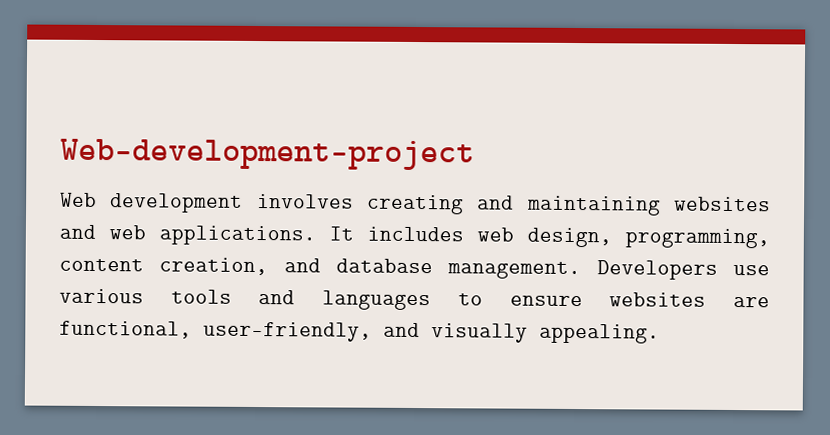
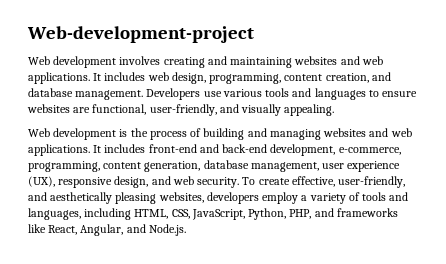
+ Web development is the process of building and managing websites and web applications. It includes front-end and back-end development, e-commerce, programming, content generation, database management, user experience (UX), responsive design, and web security. To create effective, user-friendly, and aesthetically pleasing websites, developers employ a variety of tools and languages, including HTML, CSS, JavaScript, Python, PHP, and frameworks like React, Angular, and Node.js.

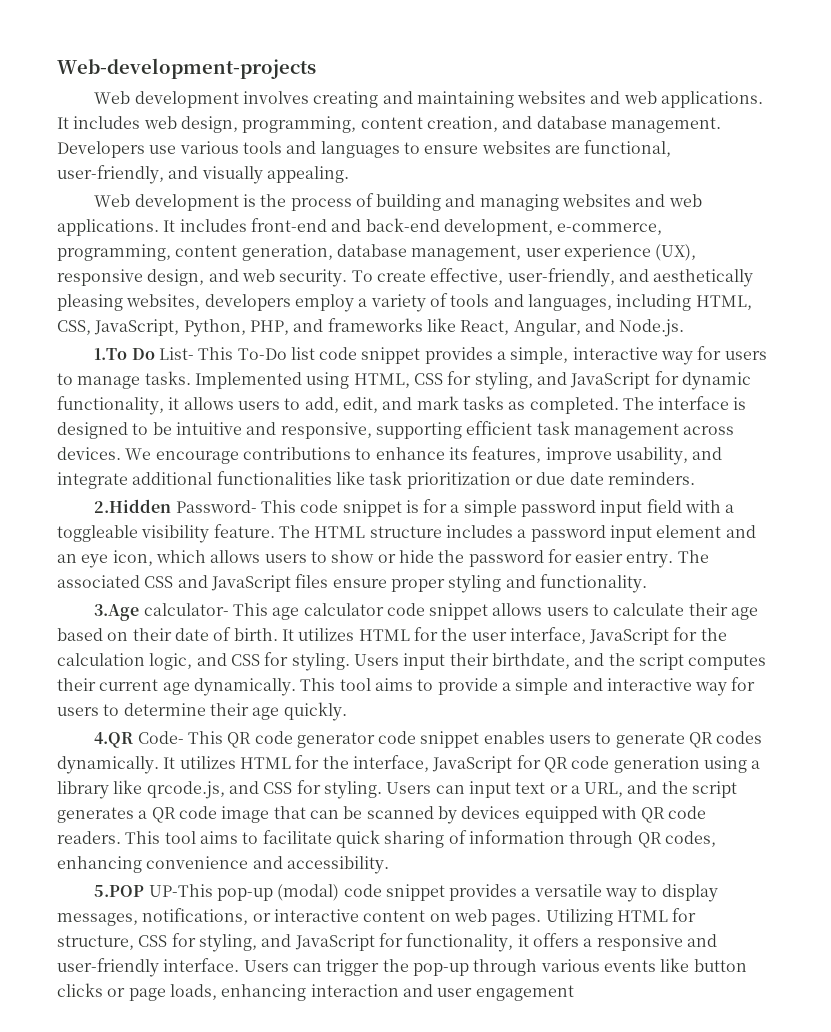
- Web-development-project
+ Web-development-projects
+ 1.To Do List- This To-Do list code snippet provides a simple, interactive way for users to manage tasks. Implemented using HTML, CSS for styling, and JavaScript for dynamic functionality, it allows users to add, edit, and mark tasks as completed. The interface is designed to be intuitive and responsive, supporting efficient task management across devices. We encourage contributions to enhance its features, improve usability, and integrate additional functionalities like task prioritization or due date reminders.
+ 2.Hidden Password- This code snippet is for a simple password input field with a toggleable visibility feature. The HTML structure includes a password input element and an eye icon, which allows users to show or hide the password for easier entry. The associated CSS and JavaScript files ensure proper styling and functionality.
+ 3.Age calculator- This age calculator code snippet allows users to calculate their age based on their date of birth. It utilizes HTML for the user interface, JavaScript for the calculation logic, and CSS for styling. Users input their birthdate, and the script computes their current age dynamically. This tool aims to provide a simple and interactive way for users to determine their age quickly.
+ 4.QR Code- This QR code generator code snippet enables users to generate QR codes dynamically. It utilizes HTML for the interface, JavaScript for QR code generation using a library like qrcode.js, and CSS for styling. Users can input text or a URL, and the script generates a QR code image that can be scanned by devices equipped with QR code readers. This tool aims to facilitate quick sharing of information through QR codes, enhancing convenience and accessibility.
+ 5.POP UP-This pop-up (modal) code snippet provides a versatile way to display messages, notifications, or interactive content on web pages. Utilizing HTML for structure, CSS for styling, and JavaScript for functionality, it offers a responsive and user-friendly interface. Users can trigger the pop-up through various events like button clicks or page loads, enhancing interaction and user engagement

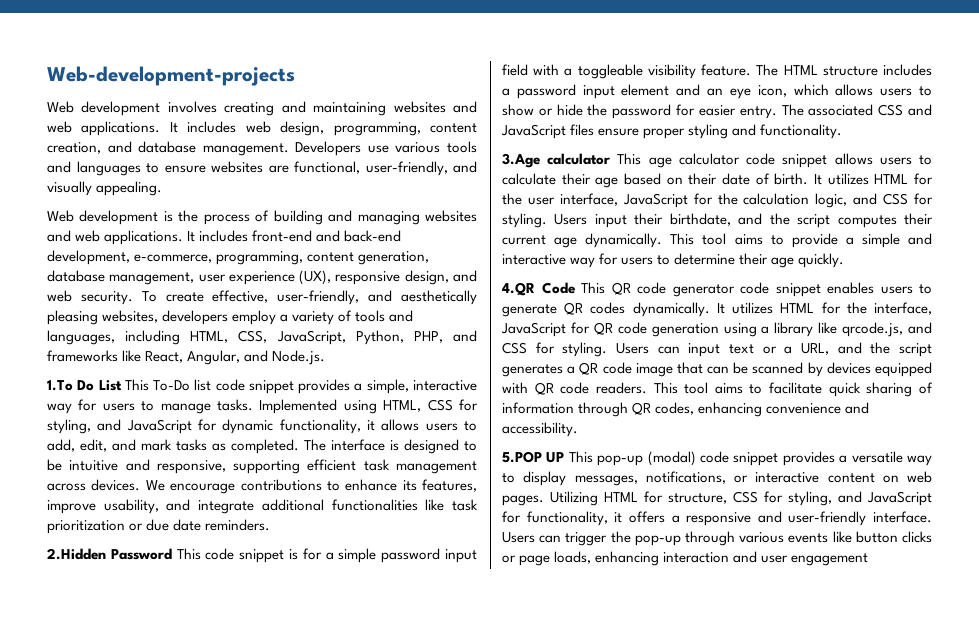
- 1.To Do List- This To-Do list code snippet provides a simple, interactive way for users to manage tasks.
+ 1.To Do List This To-Do list code snippet provides a simple, interactive way for users to manage tasks.
- 2.Hidden Password- This code snippet is for a simple password input field with a toggleable visibility feature.
+ 2.Hidden Password This code snippet is for a simple password input field with a toggleable visibility feature.
- 3.Age calculator- This age calculator code snippet allows users to calculate their age based on their date of birth.
+ 3.Age calculator This age calculator code snippet allows users to calculate their age based on their date of birth.
- 4.QR Code- This QR code generator code snippet enables users to generate QR codes dynamically.
+ 4.QR Code This QR code generator code snippet enables users to generate QR codes dynamically.
- 5.POP UP-This pop-up (modal) code snippet provides a versatile way to display messages, notifications, or interactive content on web pages.
+ 5.POP UP This pop-up (modal) code snippet provides a versatile way to display messages, notifications, or interactive content on web pages.

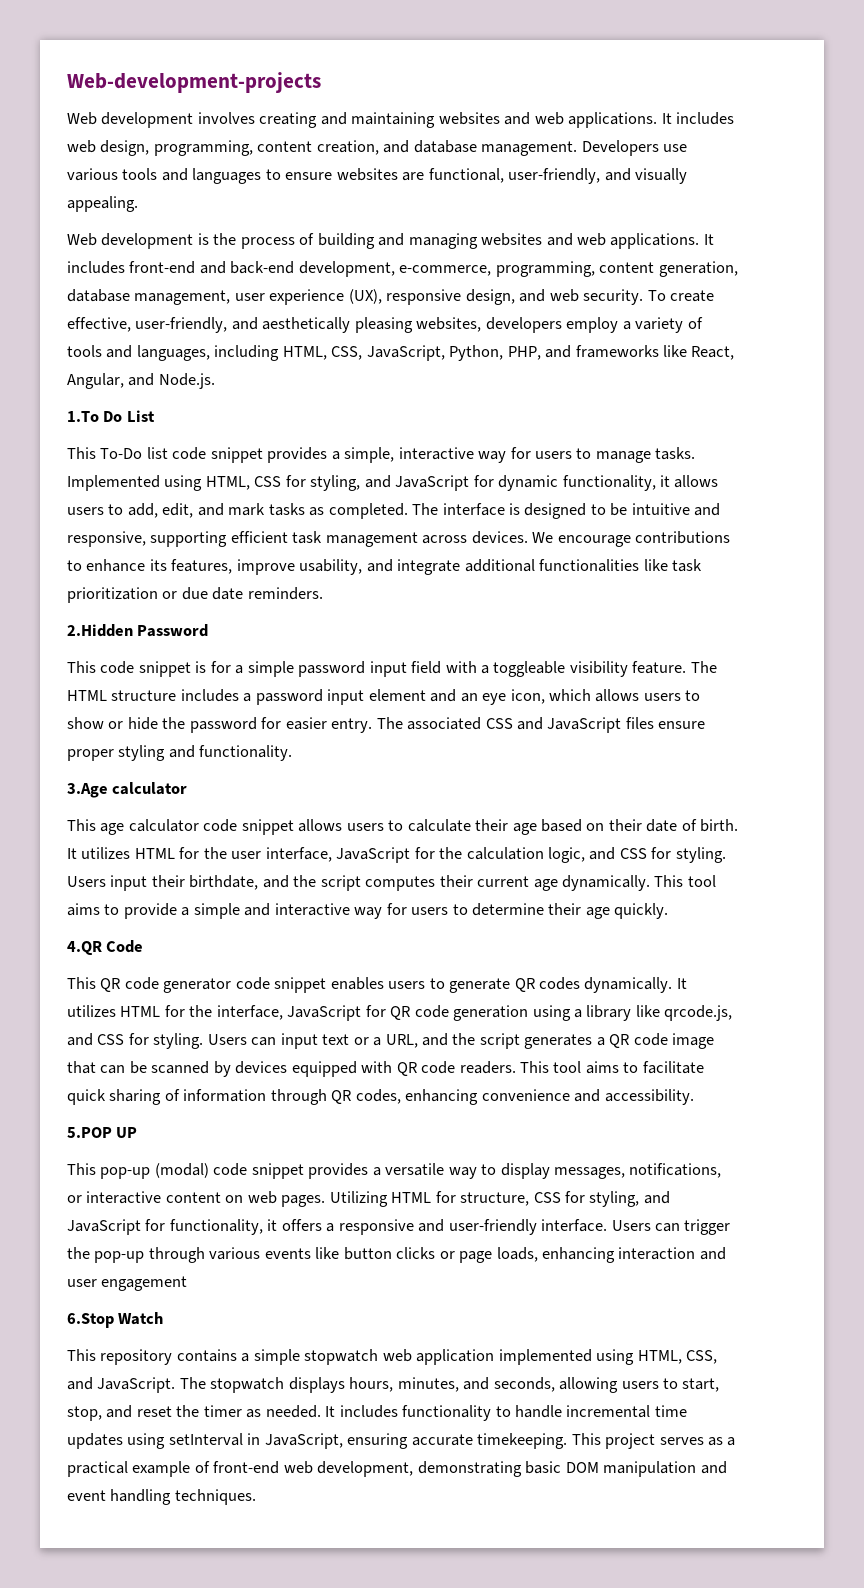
- 1.To Do List This To-Do list code snippet provides a simple, interactive way for users to manage tasks.
+ 1.To Do List
+ This To-Do list code snippet provides a simple, interactive way for users to manage tasks.
- 2.Hidden Password This code snippet is for a simple password input field with a toggleable visibility feature.
+ 2.Hidden Password
+ This code snippet is for a simple password input field with a toggleable visibility feature.
- 3.Age calculator This age calculator code snippet allows users to calculate their age based on their date of birth.
+ 3.Age calculator
+ This age calculator code snippet allows users to calculate their age based on their date of birth.
- 4.QR Code This QR code generator code snippet enables users to generate QR codes dynamically.
+ 4.QR Code
+ This QR code generator code snippet enables users to generate QR codes dynamically.
- 5.POP UP This pop-up (modal) code snippet provides a versatile way to display messages, notifications, or interactive content on web pages.
+ 5.POP UP
+ This pop-up (modal) code snippet provides a versatile way to display messages, notifications, or interactive content on web pages.
+ 6.Stop Watch
+ This repository contains a simple stopwatch web application implemented using HTML, CSS, and JavaScript. The stopwatch displays hours, minutes, and seconds, allowing users to start, stop, and reset the timer as needed. It includes functionality to handle incremental time updates using setInterval in JavaScript, ensuring accurate timekeeping. This project serves as a practical example of front-end web development, demonstrating basic DOM manipulation and event handling techniques.

